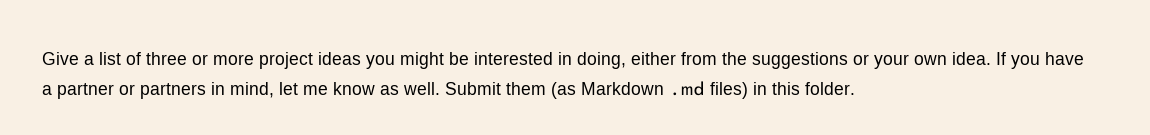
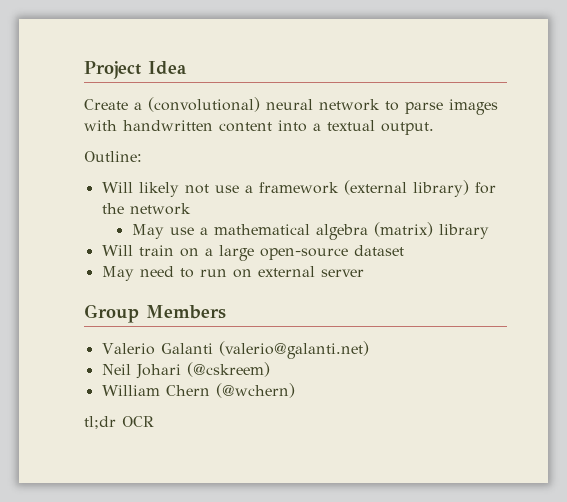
- Give a list of three or more project ideas you might be interested in doing, either from the suggestions or your own idea. If you have a partner or partners in mind, let me know as well. Submit them (as Markdown .md files) in this folder.
+ Project Idea
+ Create a (convolutional) neural network to parse images with handwritten content into a textual output.
+ Outline:
+ Will likely not use a framework (external library) for the network
+ May use a mathematical algebra (matrix) library
+ Will train on a large open-source dataset
+ May need to run on external server
+ Group Members
+ Valerio Galanti (valerio@galanti.net)
+ Neil Johari (@cskreem)
+ William Chern (@wchern)
+ tl;dr OCR

